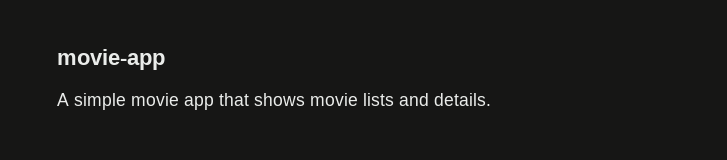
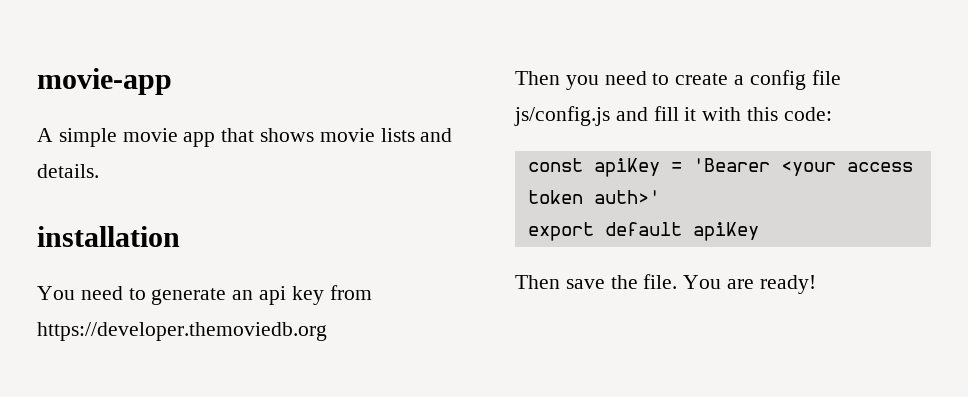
+ installation
+ You need to generate an api key from https://developer.themoviedb.org
+ Then you need to create a config file js/config.js and fill it with this code:
+ const apiKey = 'Bearer <your access token auth>'
+ export default apiKey
+ Then save the file. You are ready!

